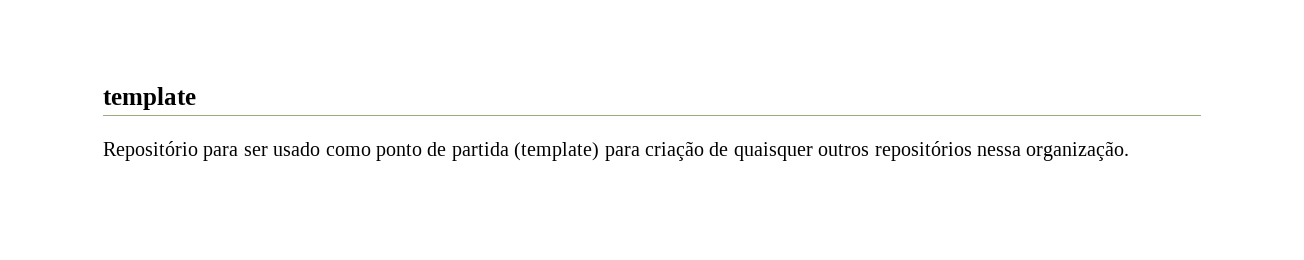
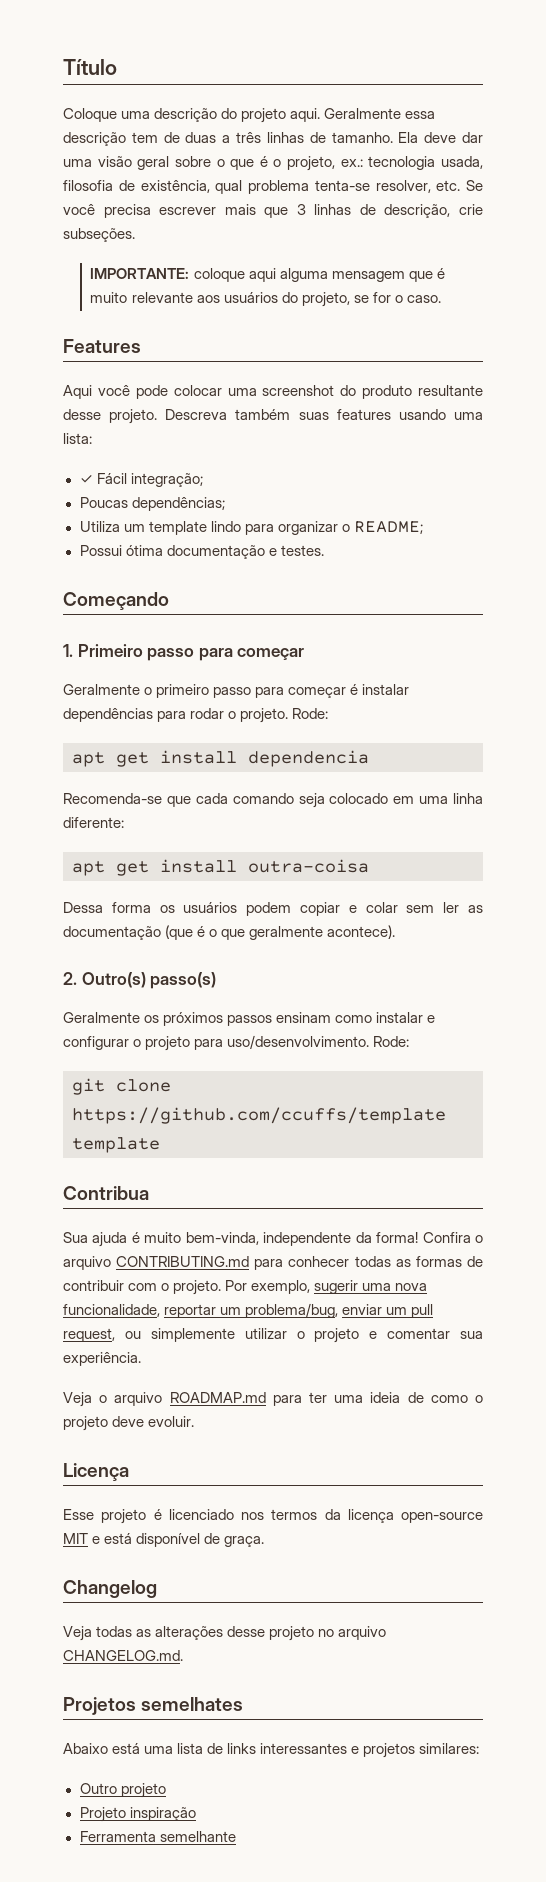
- template
- Repositório para ser usado como ponto de partida (template) para criação de quaisquer outros repositórios nessa organização.
+ Título
+ Coloque uma descrição do projeto aqui. Geralmente essa descrição tem de duas a três linhas de tamanho. Ela deve dar uma visão geral sobre o que é o projeto, ex.: tecnologia usada, filosofia de existência, qual problema tenta-se resolver, etc. Se você precisa escrever mais que 3 linhas de descrição, crie subseções.
+ IMPORTANTE: coloque aqui alguma mensagem que é muito relevante aos usuários do projeto, se for o caso.
+ Features
+ Aqui você pode colocar uma screenshot do produto resultante desse projeto. Descreva também suas features usando uma lista:
+ ✓ Fácil integração;
+ Poucas dependências;
+ Utiliza um template lindo para organizar o README;
+ Possui ótima documentação e testes.
+ Começando
+ 1. Primeiro passo para começar
+ Geralmente o primeiro passo para começar é instalar dependências para rodar o projeto. Rode:
+ apt get install dependencia
+ Recomenda-se que cada comando seja colocado em uma linha diferente:
+ apt get install outra-coisa
+ Dessa forma os usuários podem copiar e colar sem ler as documentação (que é o que geralmente acontece).
+ 2. Outro(s) passo(s)
+ Geralmente os próximos passos ensinam como instalar e configurar o projeto para uso/desenvolvimento. Rode:
+ git clone https://github.com/ccuffs/template template
+ Contribua
+ Sua ajuda é muito bem-vinda, independente da forma! Confira o arquivo CONTRIBUTING.md para conhecer todas as formas de contribuir com o projeto. Por exemplo, sugerir uma nova funcionalidade, reportar um problema/bug, enviar um pull request, ou simplemente utilizar o projeto e comentar sua experiência.
+ Veja o arquivo ROADMAP.md para ter uma ideia de como o projeto deve evoluir.
+ Licença
+ Esse projeto é licenciado nos termos da licença open-source MIT e está disponível de graça.
+ Changelog
+ Veja todas as alterações desse projeto no arquivo CHANGELOG.md.
+ Projetos semelhates
+ Abaixo está uma lista de links interessantes e projetos similares:
+ Outro projeto
+ Projeto inspiração
+ Ferramenta semelhante

